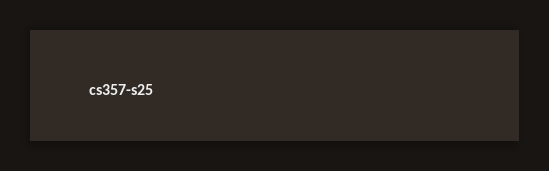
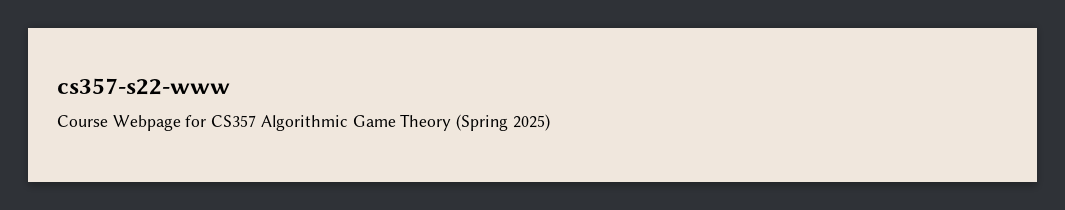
- cs357-s25
+ cs357-s22-www
+ Course Webpage for CS357 Algorithmic Game Theory (Spring 2025)

